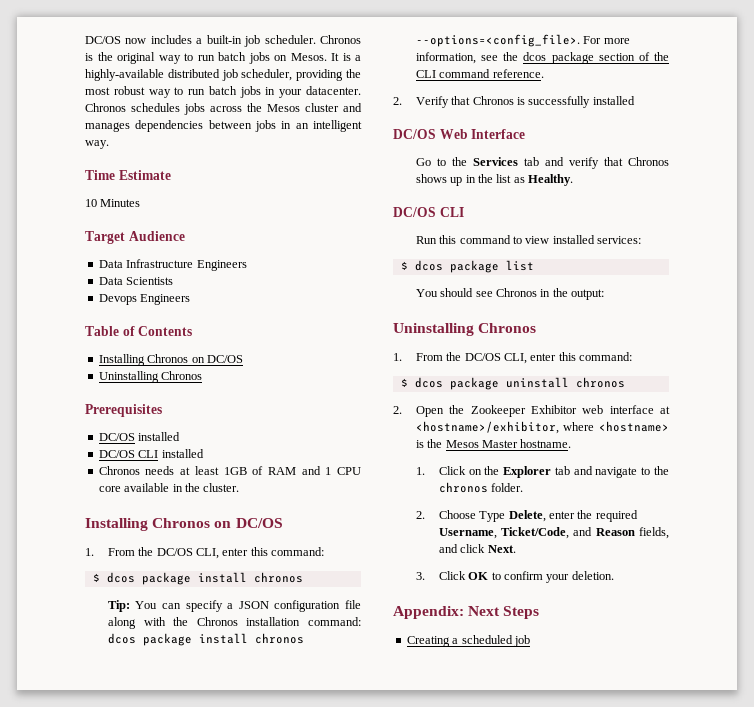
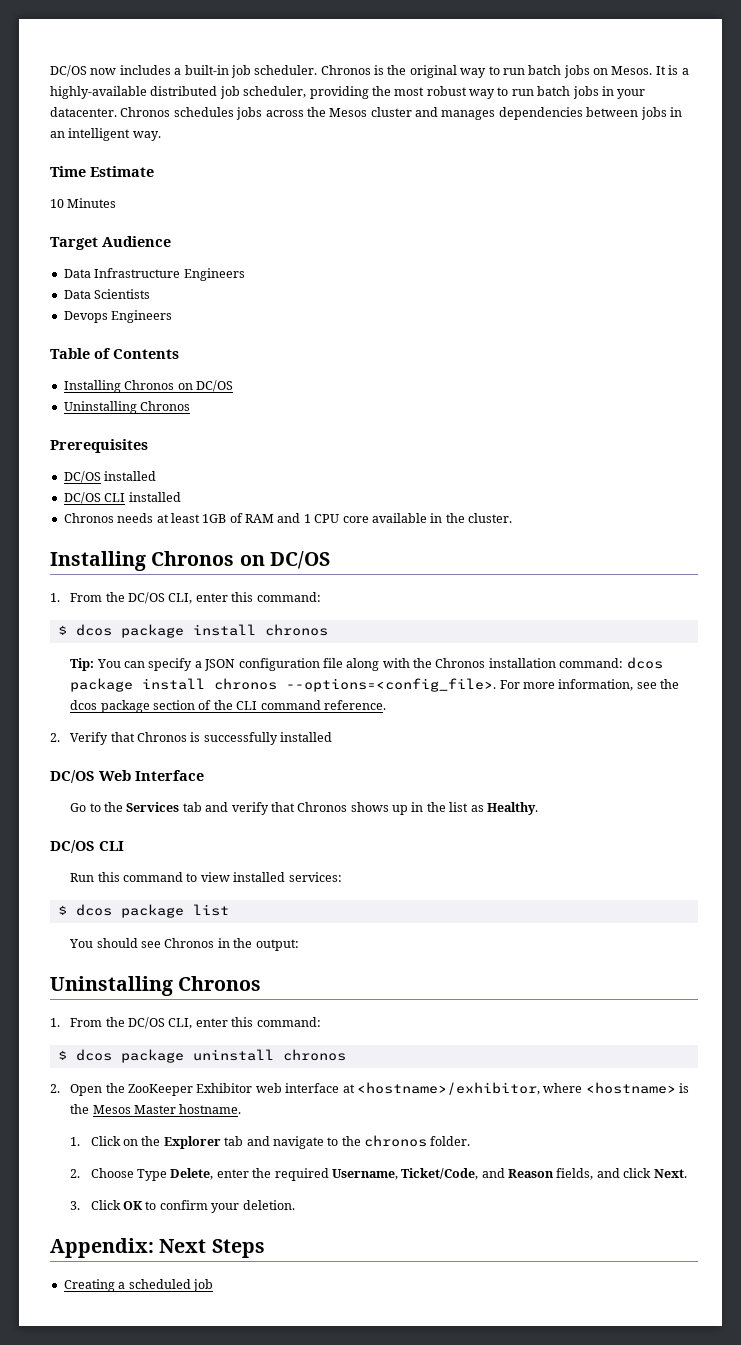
- 2. Open the Zookeeper Exhibitor web interface at <hostname>/exhibitor, where <hostname> is the Mesos Master hostname.
+ 2. Open the ZooKeeper Exhibitor web interface at <hostname>/exhibitor, where <hostname> is the Mesos Master hostname.

